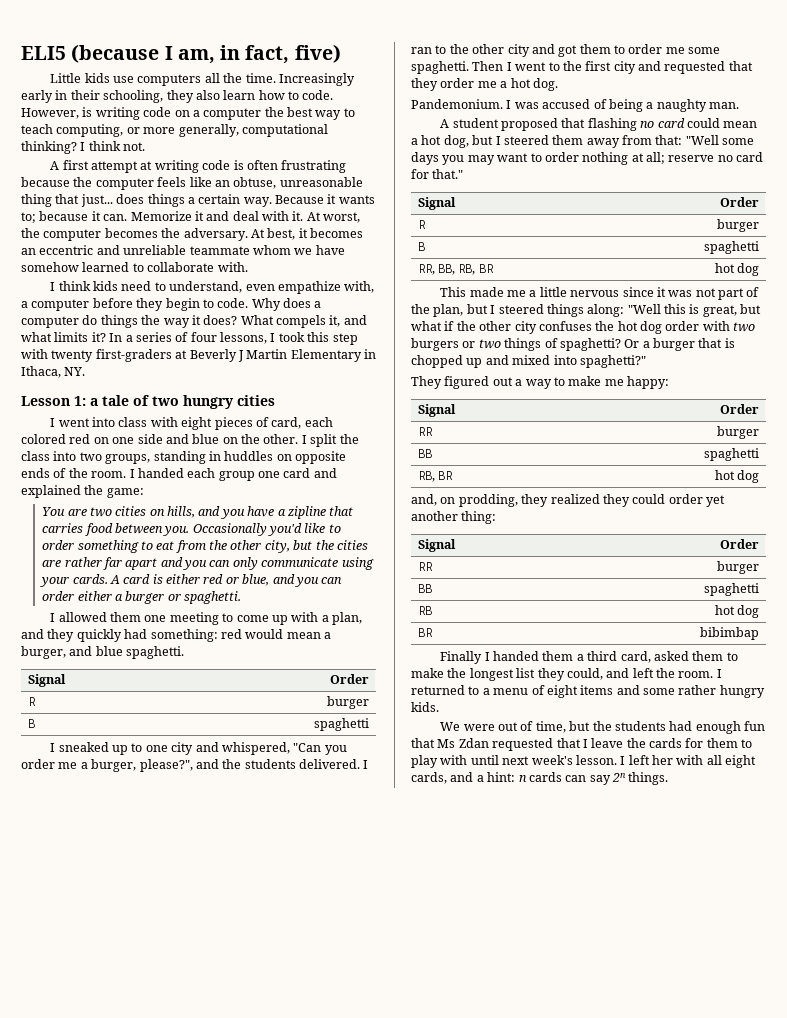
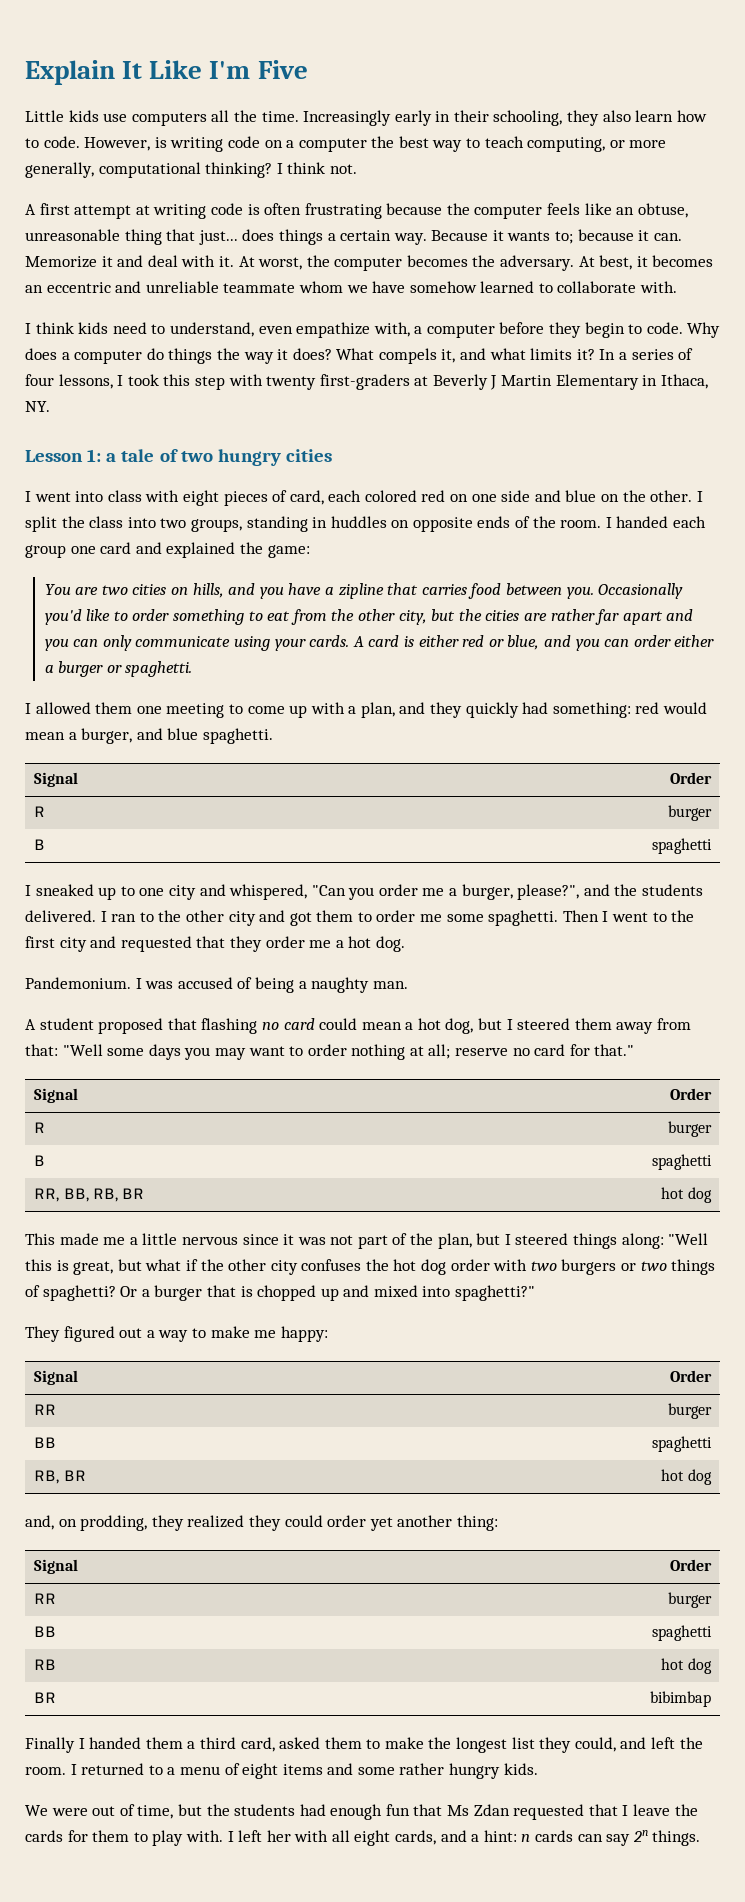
- ELI5 (because I am, in fact, five)
+ Explain It Like I'm Five
- We were out of time, but the students had enough fun that Ms Zdan requested that I leave the cards for them to play with until next week's lesson.
+ We were out of time, but the students had enough fun that Ms Zdan requested that I leave the cards for them to play with.

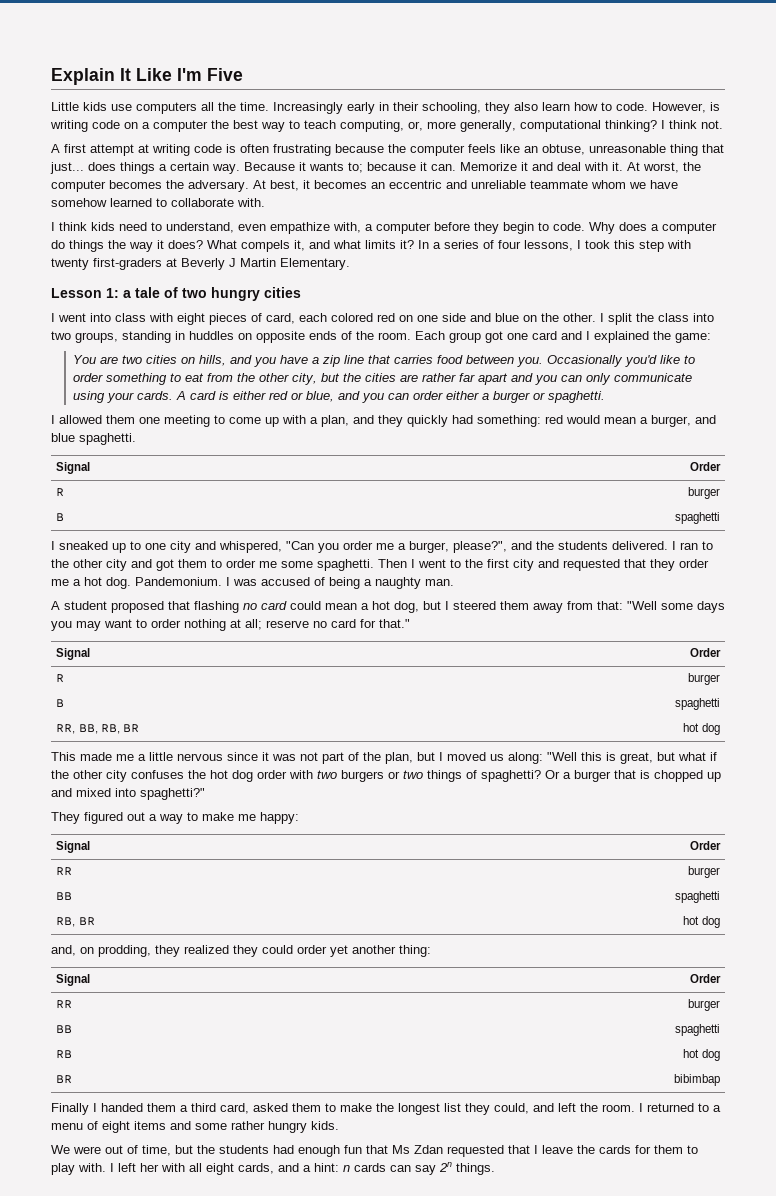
- However, is writing code on a computer the best way to teach computing, or more generally, computational thinking?
+ However, is writing code on a computer the best way to teach computing, or, more generally, computational thinking?
- In a series of four lessons, I took this step with twenty first-graders at Beverly J Martin Elementary in Ithaca, NY.
+ In a series of four lessons, I took this step with twenty first-graders at Beverly J Martin Elementary.
- I handed each group one card and explained the game:
+ Each group got one card and I explained the game:
- You are two cities on hills, and you have a zipline that carries food between you.
+ You are two cities on hills, and you have a zip line that carries food between you.
- Then I went to the first city and requested that they order me a hot dog.
- Pandemonium.
+ Then I went to the first city and requested that they order me a hot dog. Pandemonium.
- This made me a little nervous since it was not part of the plan, but I steered things along: "Well this is great, but what if the other city confuses the hot dog order with two burgers or two things of spaghetti?
+ This made me a little nervous since it was not part of the plan, but I moved us along: "Well this is great, but what if the other city confuses the hot dog order with two burgers or two things of spaghetti?

